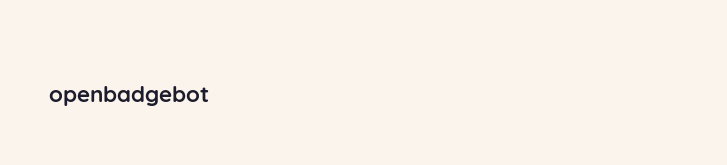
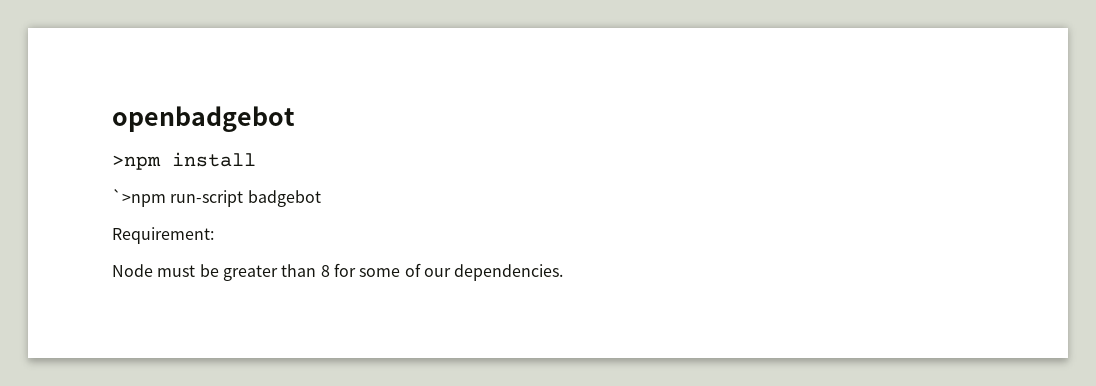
+ >npm install
+ `>npm run-script badgebot
+ Requirement:
+ Node must be greater than 8 for some of our dependencies.

